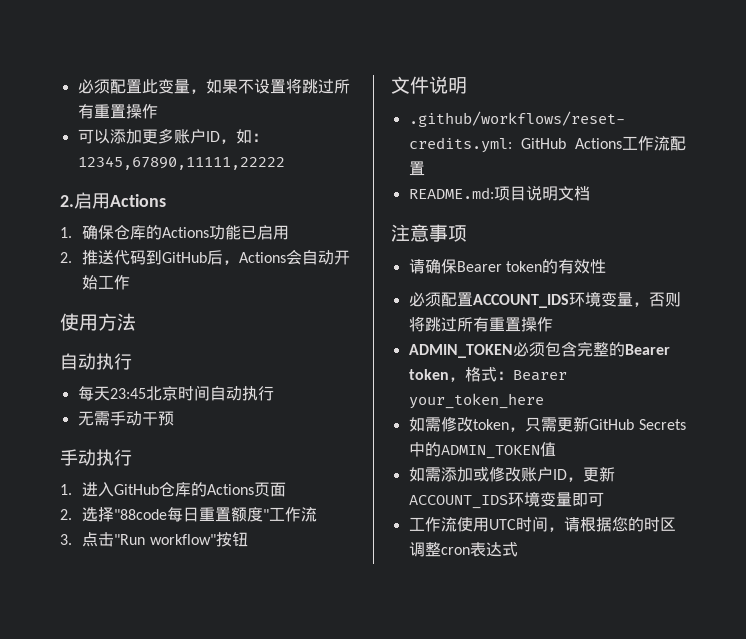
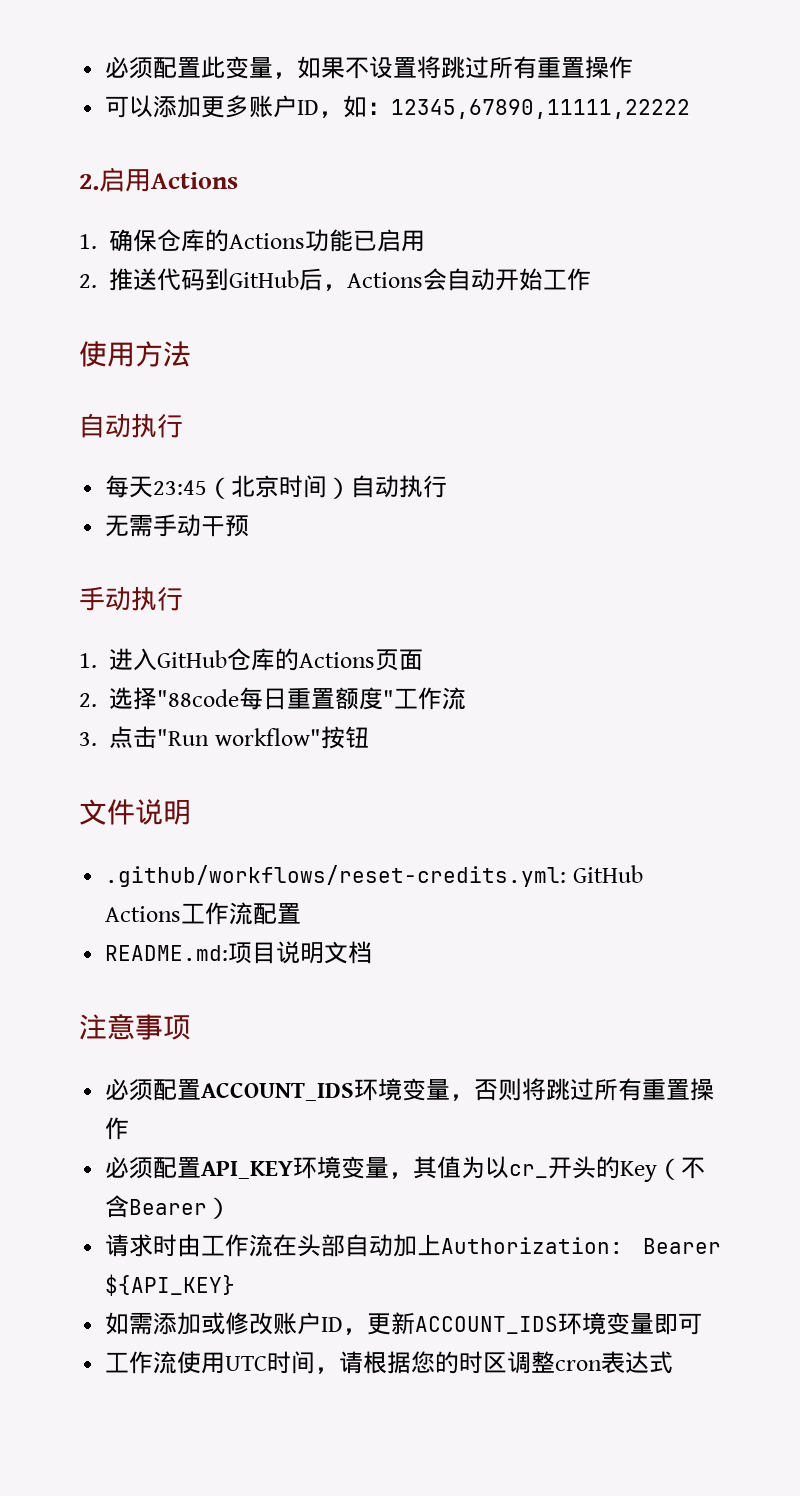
- 每天23:45北京时间自动执行
+ 每天23:45（北京时间）自动执行
- 请确保Bearer token的有效性
- ADMIN_TOKEN必须包含完整的Bearer token，格式：Bearer your_token_here
- 如需修改token，只需更新GitHub Secrets中的ADMIN_TOKEN值
+ 必须配置API_KEY环境变量，其值为以cr_开头的Key（不含Bearer）
+ 请求时由工作流在头部自动加上Authorization: Bearer ${API_KEY}

